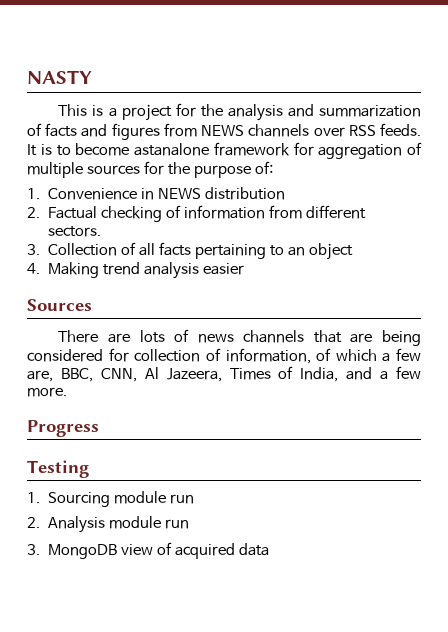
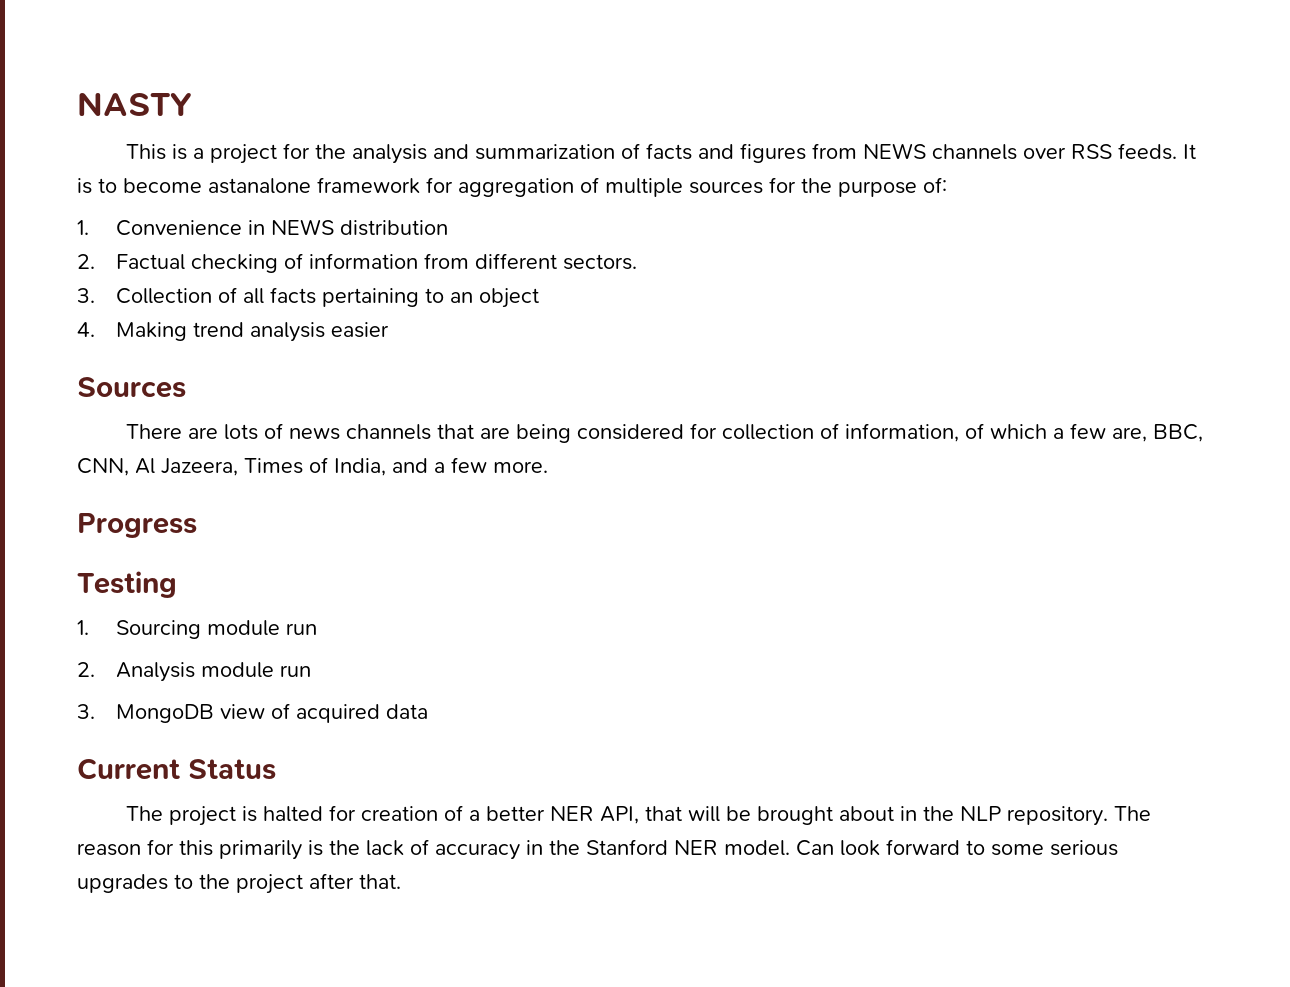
+ Current Status
+ The project is halted for creation of a better NER API, that will be brought about in the NLP repository. The reason for this primarily is the lack of accuracy in the Stanford NER model. Can look forward to some serious upgrades to the project after that.

